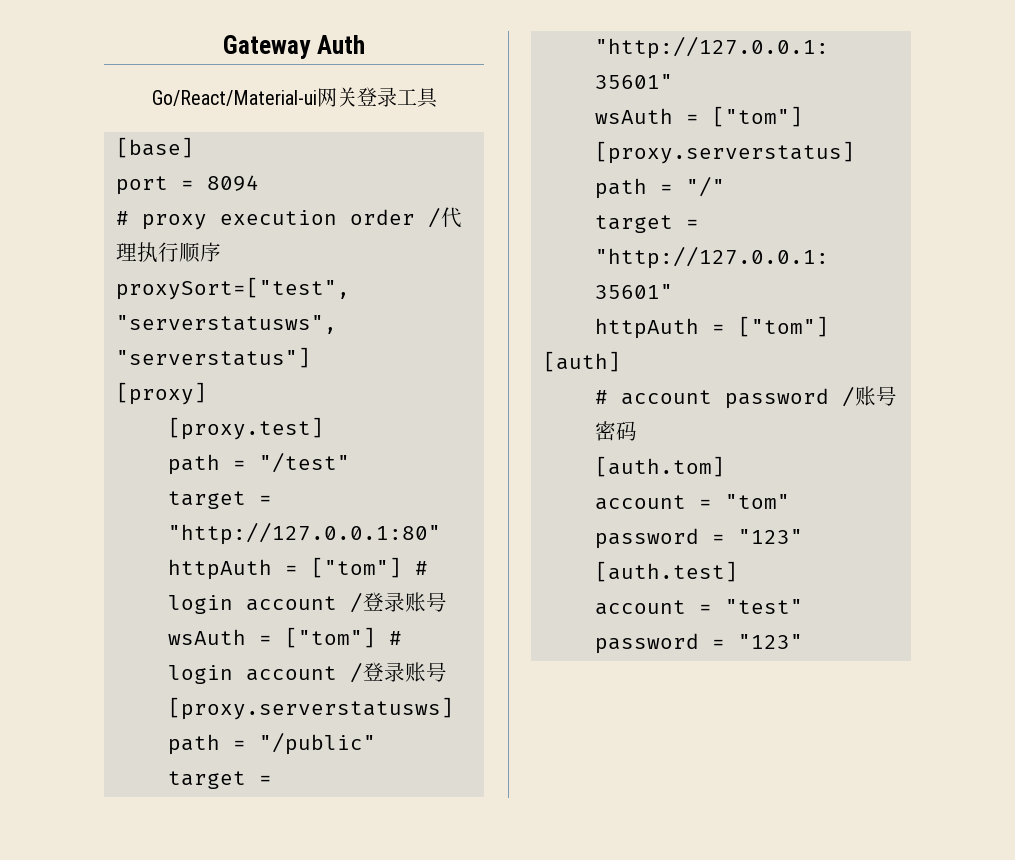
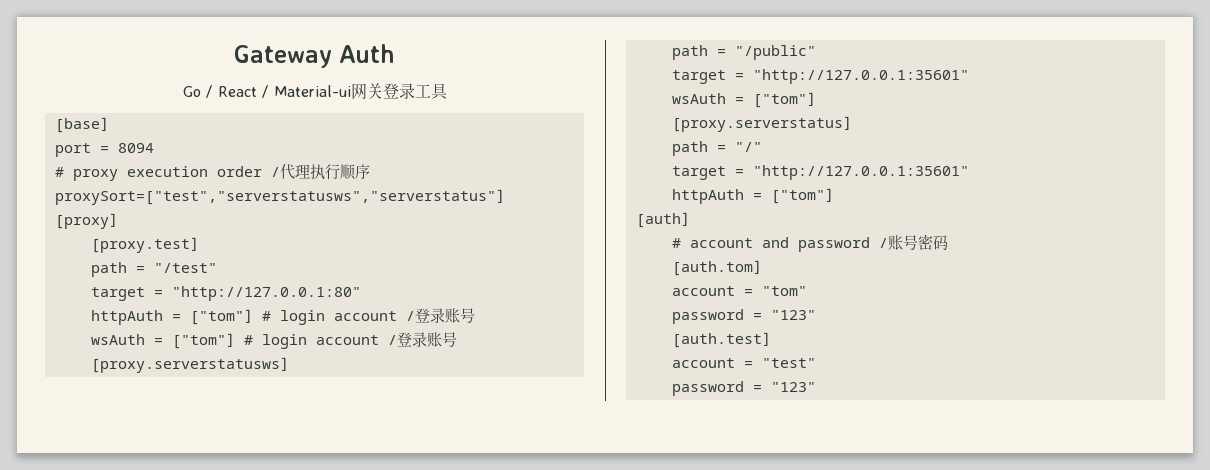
- Go/React/Material-ui网关登录工具
+ Go / React / Material-ui网关登录工具
- # account password /账号密码
+ # account and password /账号密码

